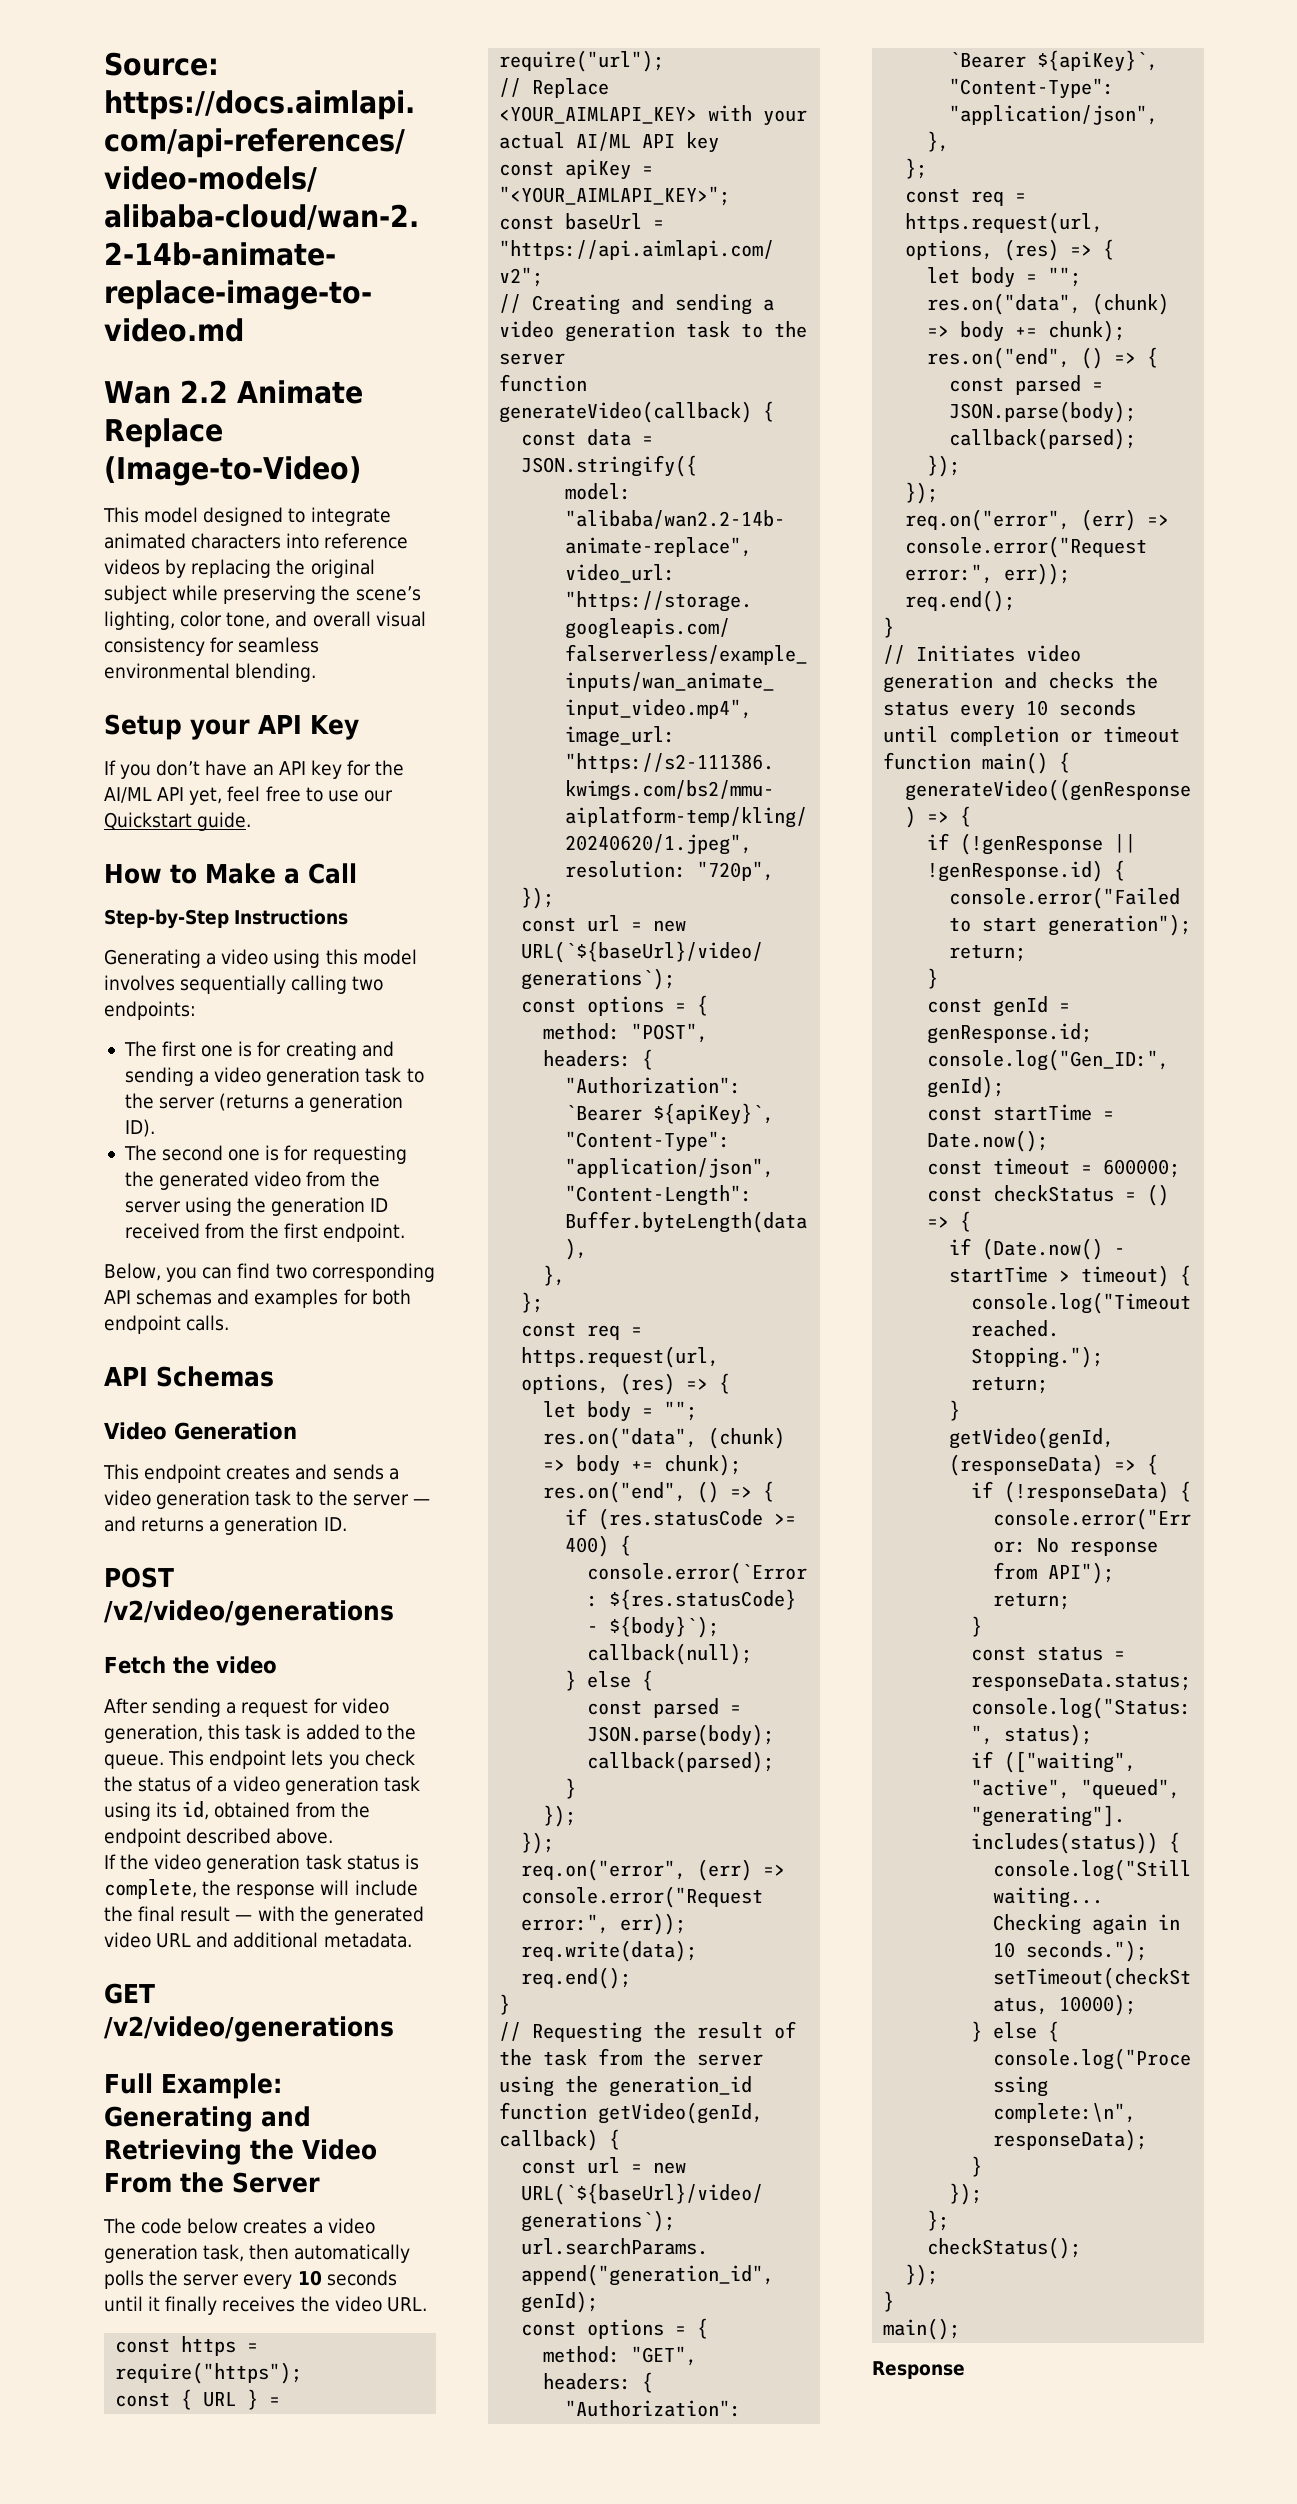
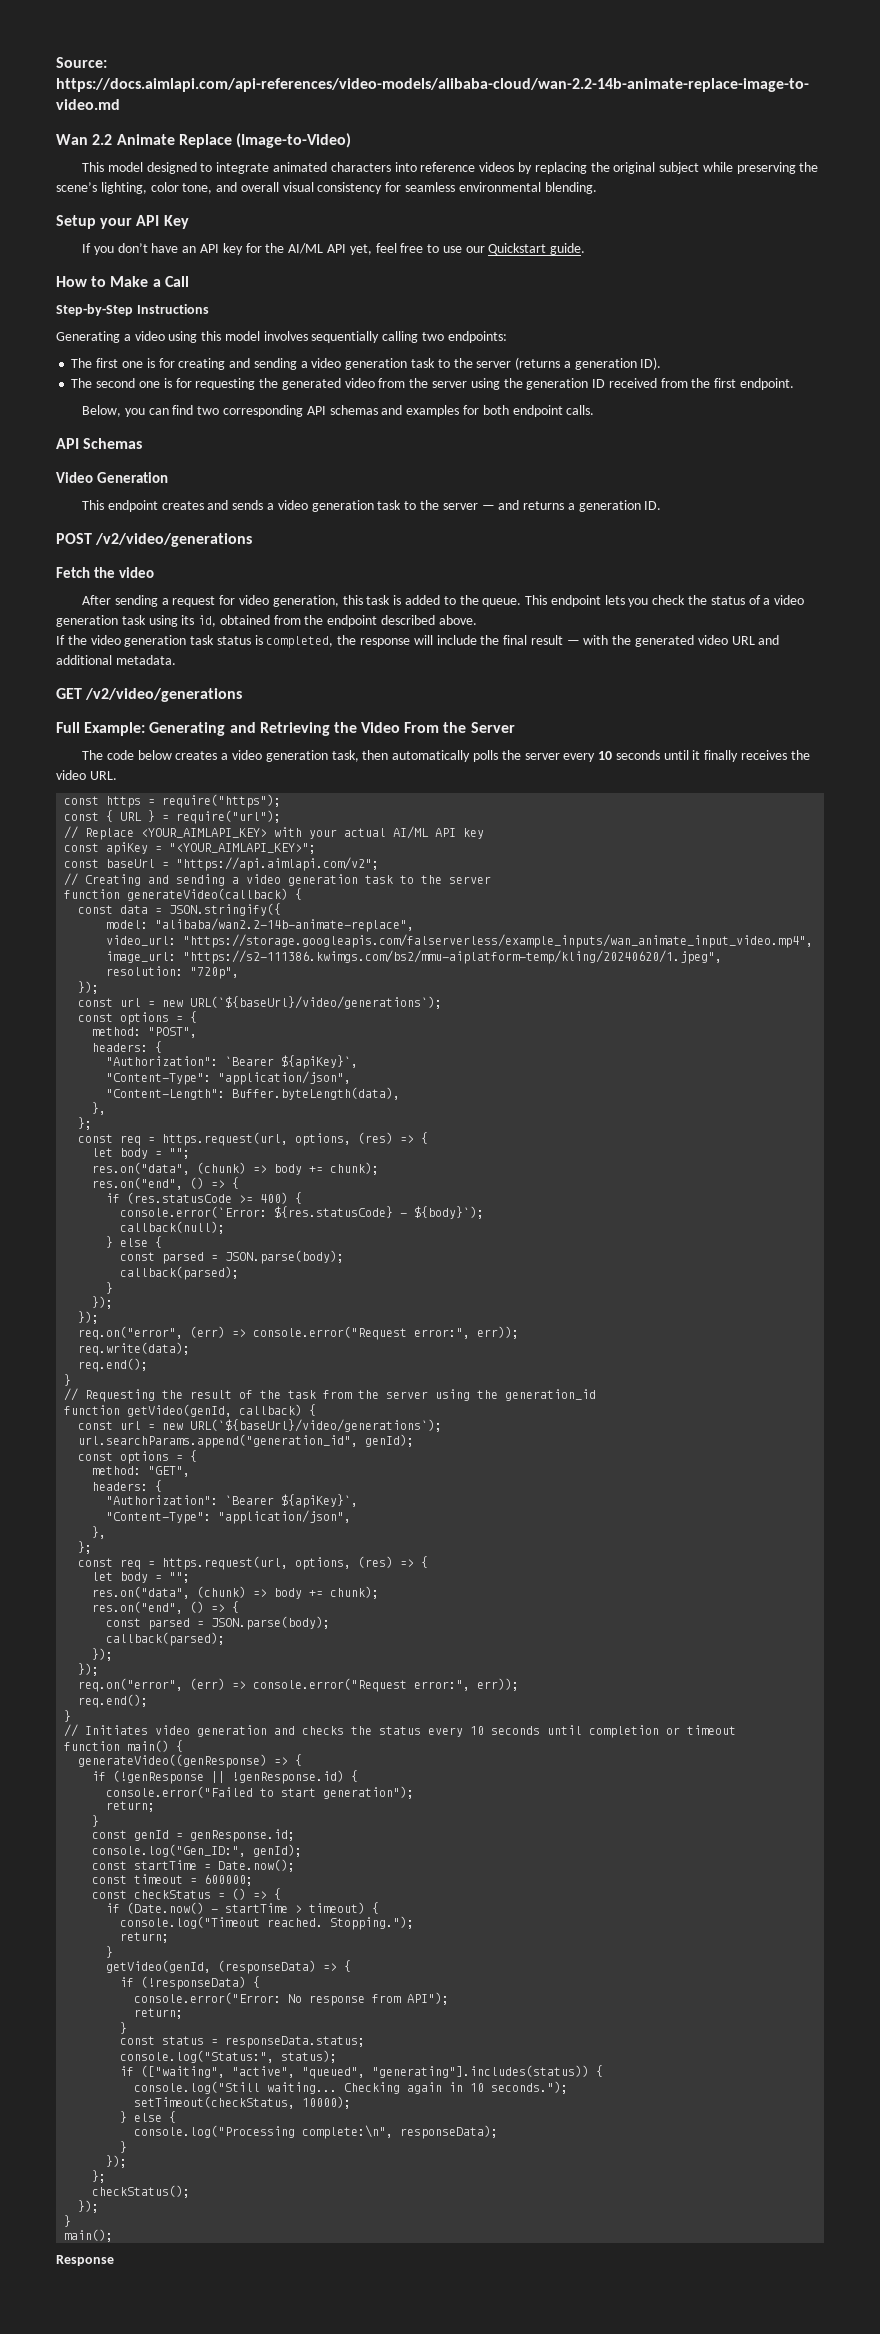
- If the video generation task status is complete, the response will include the final result — with the generated video URL and additional metadata.
+ If the video generation task status is completed, the response will include the final result — with the generated video URL and additional metadata.

